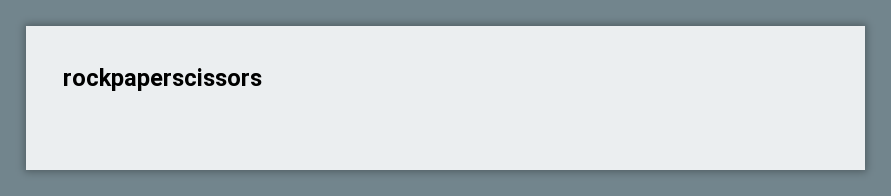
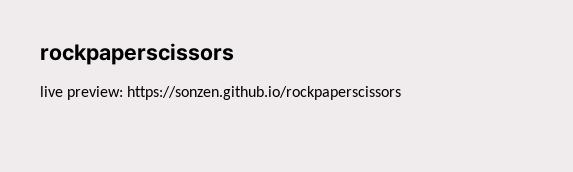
+ live preview: https://sonzen.github.io/rockpaperscissors

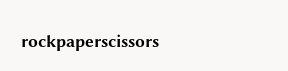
- live preview: https://sonzen.github.io/rockpaperscissors

